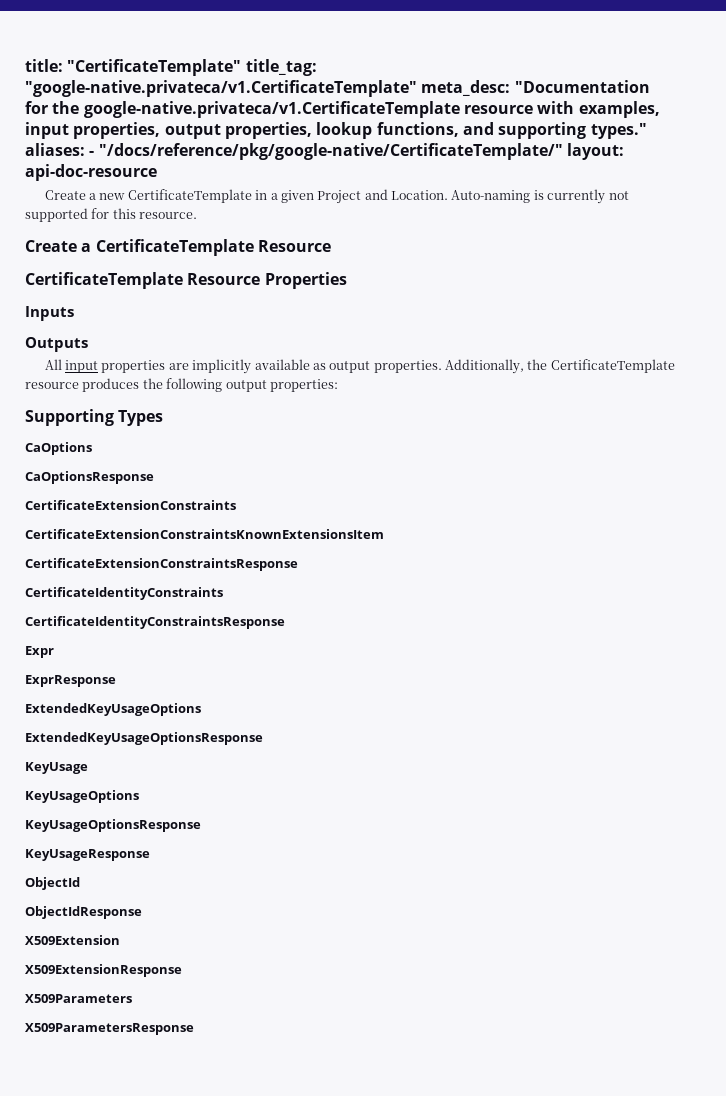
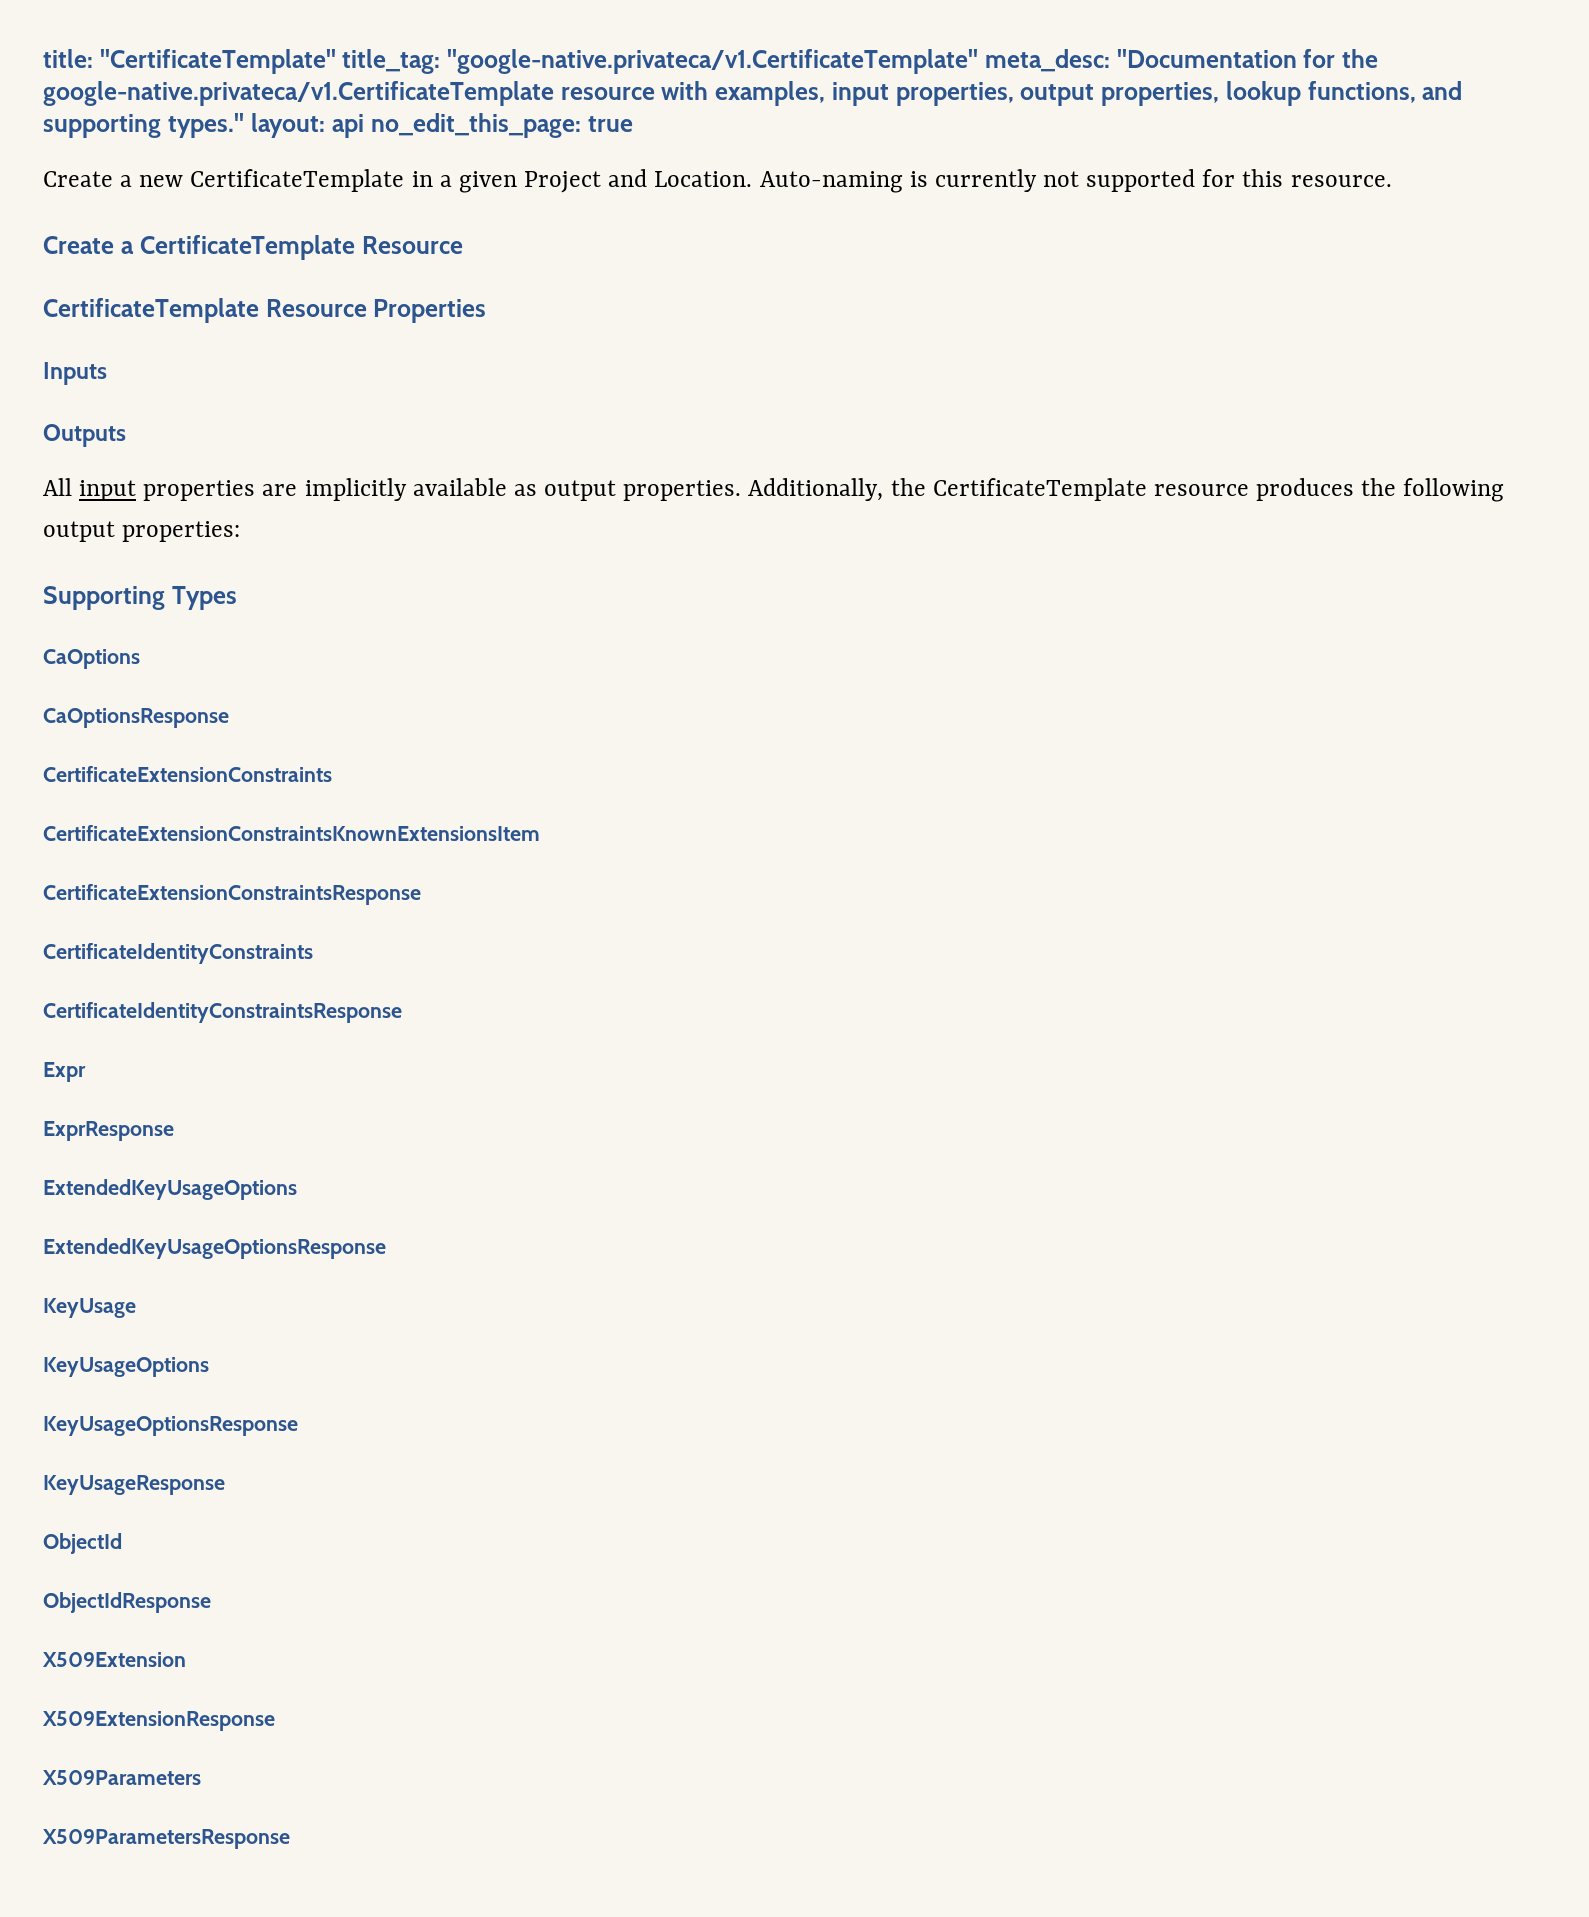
- title: "CertificateTemplate" title_tag: "google-native.privateca/v1.CertificateTemplate" meta_desc: "Documentation for the google-native.privateca/v1.CertificateTemplate resource with examples, input properties, output properties, lookup functions, and supporting types." aliases: - "/docs/reference/pkg/google-native/CertificateTemplate/" layout: api-doc-resource
+ title: "CertificateTemplate" title_tag: "google-native.privateca/v1.CertificateTemplate" meta_desc: "Documentation for the google-native.privateca/v1.CertificateTemplate resource with examples, input properties, output properties, lookup functions, and supporting types." layout: api no_edit_this_page: true

